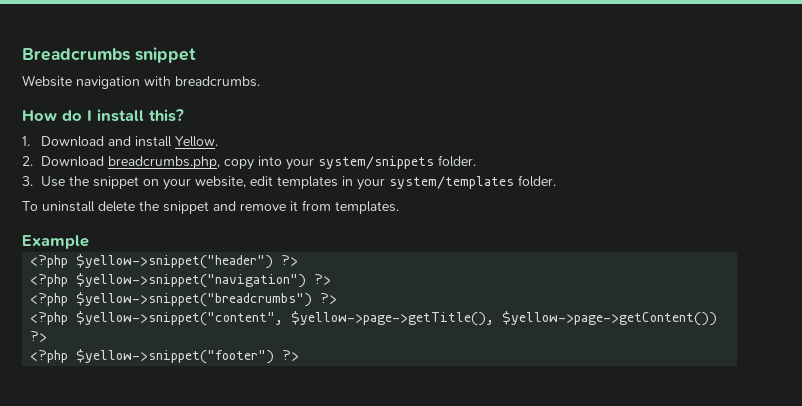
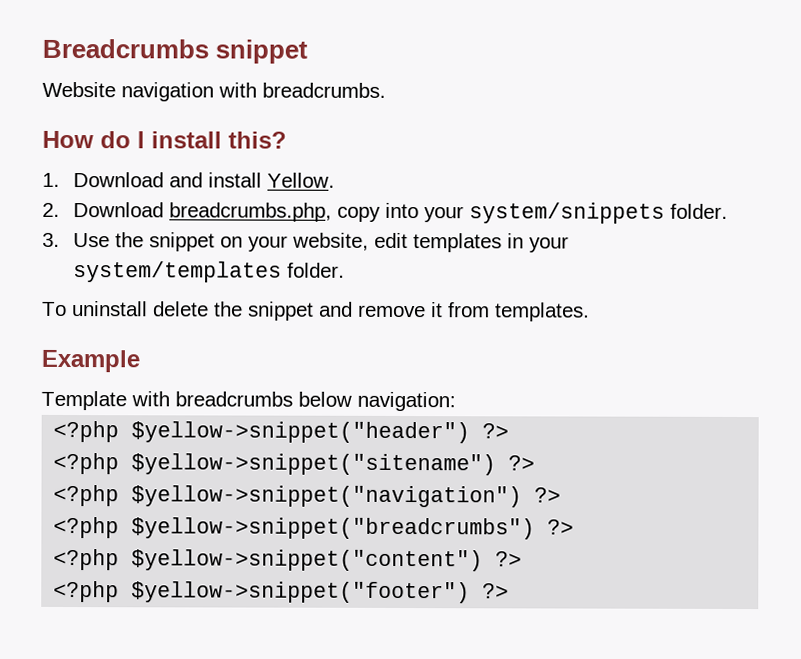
+ Template with breadcrumbs below navigation:
+ <?php $yellow->snippet("sitename") ?>
- <?php $yellow->snippet("content", $yellow->page->getTitle(), $yellow->page->getContent()) ?>
+ <?php $yellow->snippet("content") ?>

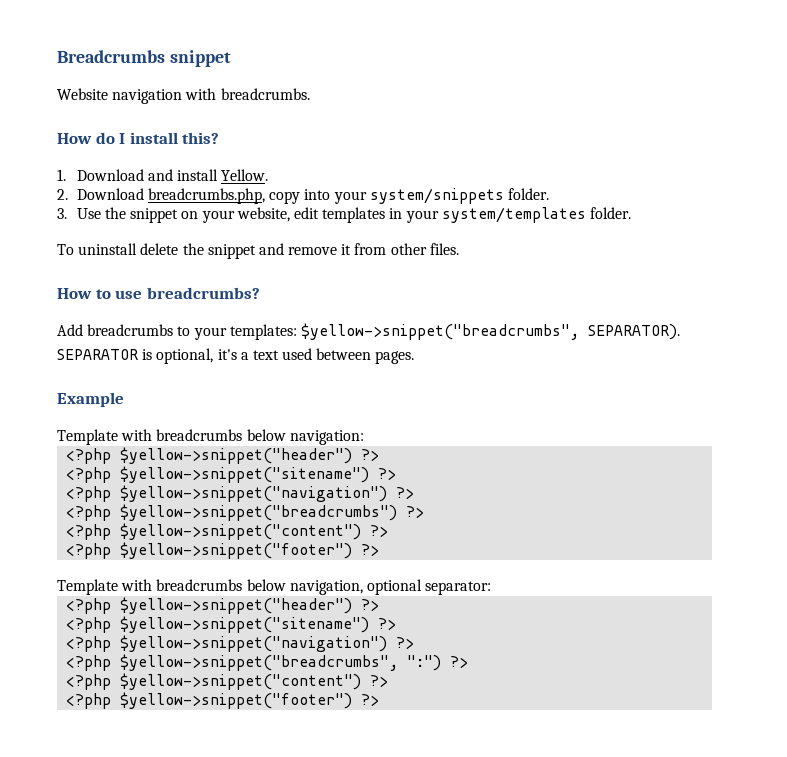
- To uninstall delete the snippet and remove it from templates.
+ To uninstall delete the snippet and remove it from other files.
+ How to use breadcrumbs?
+ Add breadcrumbs to your templates: $yellow->snippet("breadcrumbs", SEPARATOR).
+ SEPARATOR is optional, it's a text used between pages.
+ Template with breadcrumbs below navigation, optional separator:
+ <?php $yellow->snippet("header") ?>
+ <?php $yellow->snippet("sitename") ?>
+ <?php $yellow->snippet("navigation") ?>
+ <?php $yellow->snippet("breadcrumbs", ":") ?>
+ <?php $yellow->snippet("content") ?>
+ <?php $yellow->snippet("footer") ?>

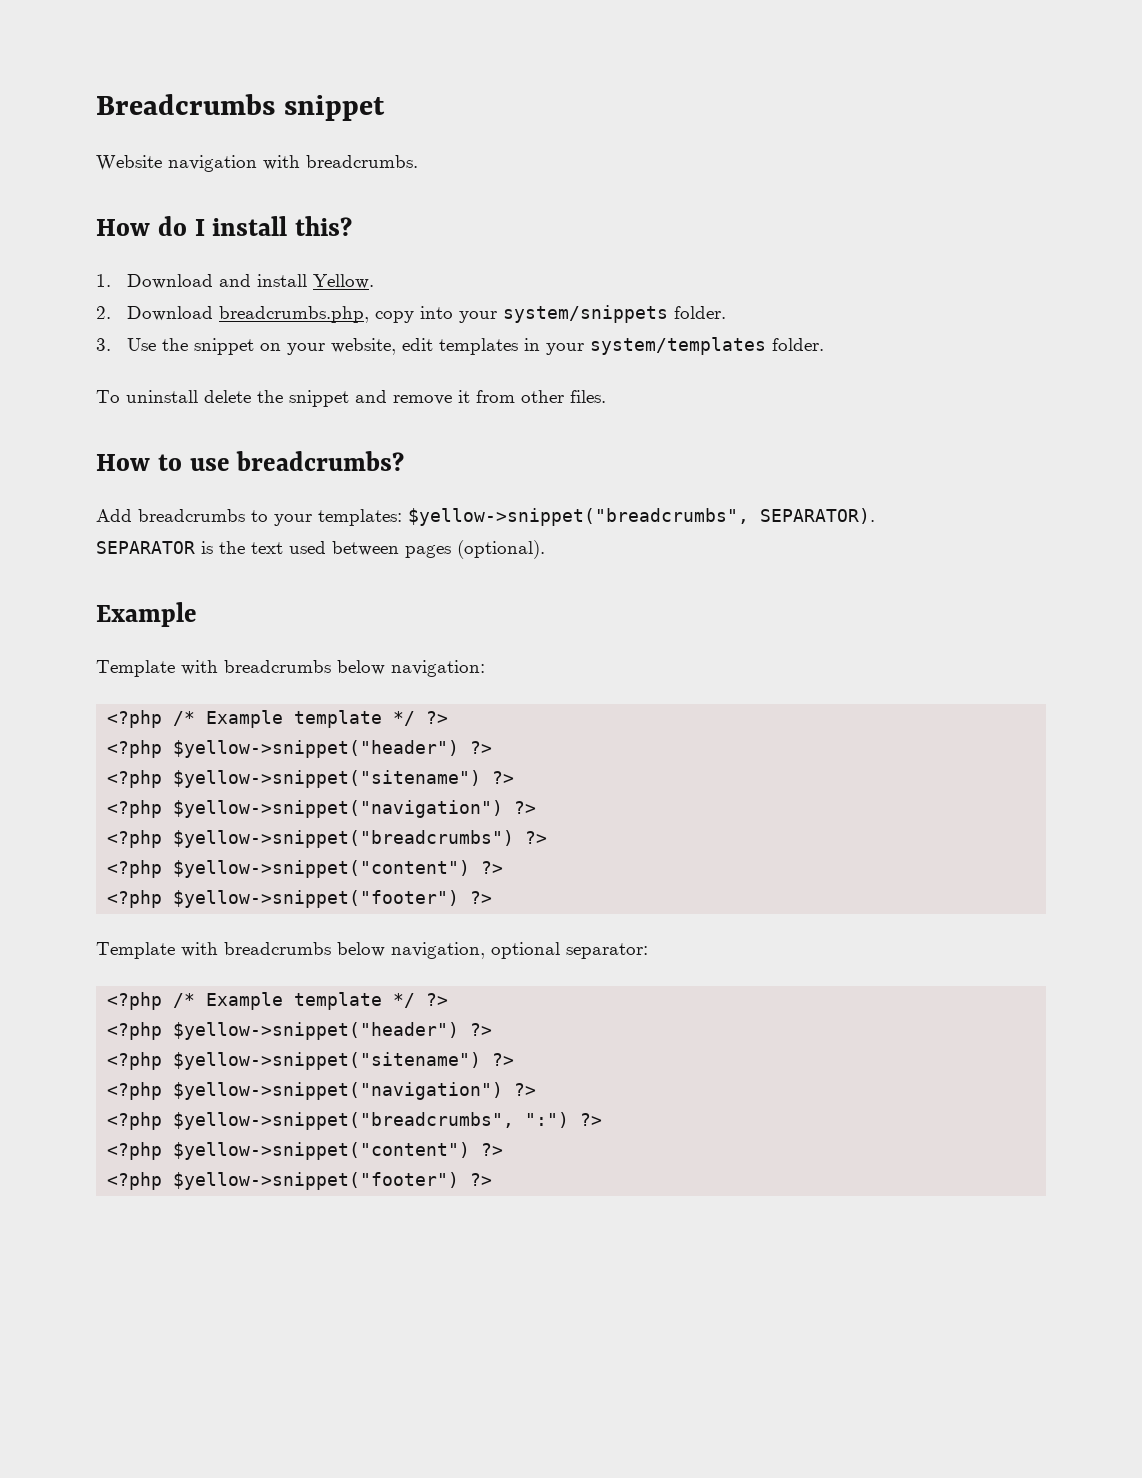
- SEPARATOR is optional, it's a text used between pages.
+ SEPARATOR is the text used between pages (optional).
  Template with breadcrumbs below navigation:
+ <?php /* Example template */ ?>
  Template with breadcrumbs below navigation, optional separator:
+ <?php /* Example template */ ?>

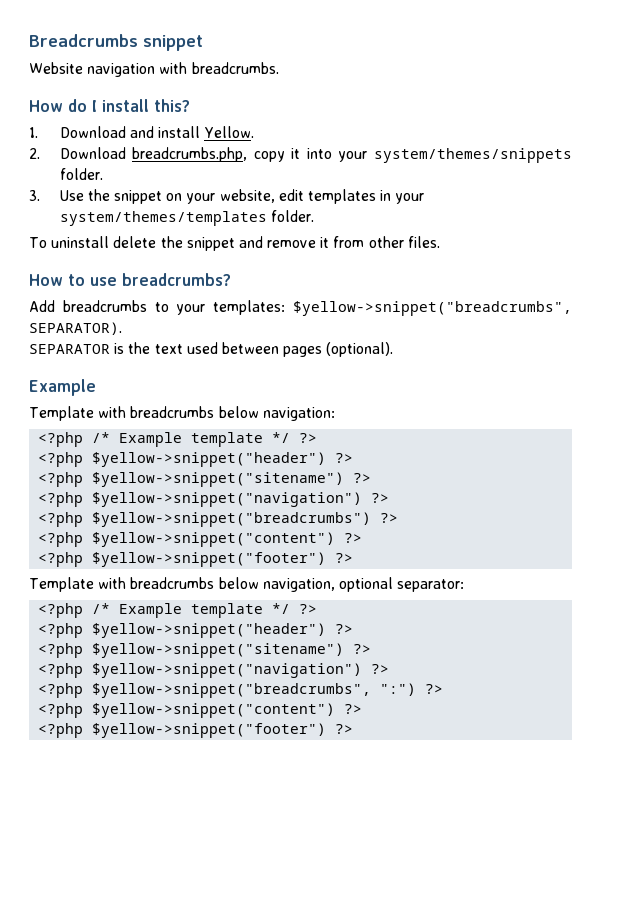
- 2. Download breadcrumbs.php, copy into your system/snippets folder.
+ 2. Download breadcrumbs.php, copy it into your system/themes/snippets folder.
- 3. Use the snippet on your website, edit templates in your system/templates folder.
+ 3. Use the snippet on your website, edit templates in your system/themes/templates folder.

